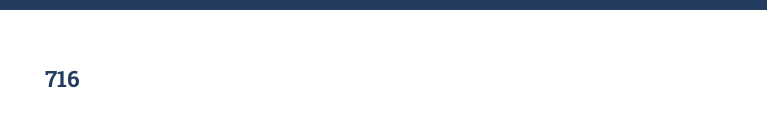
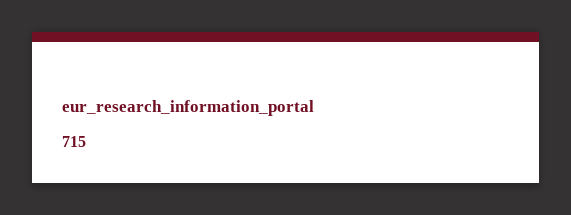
- 716
+ eur_research_information_portal
+ 715

